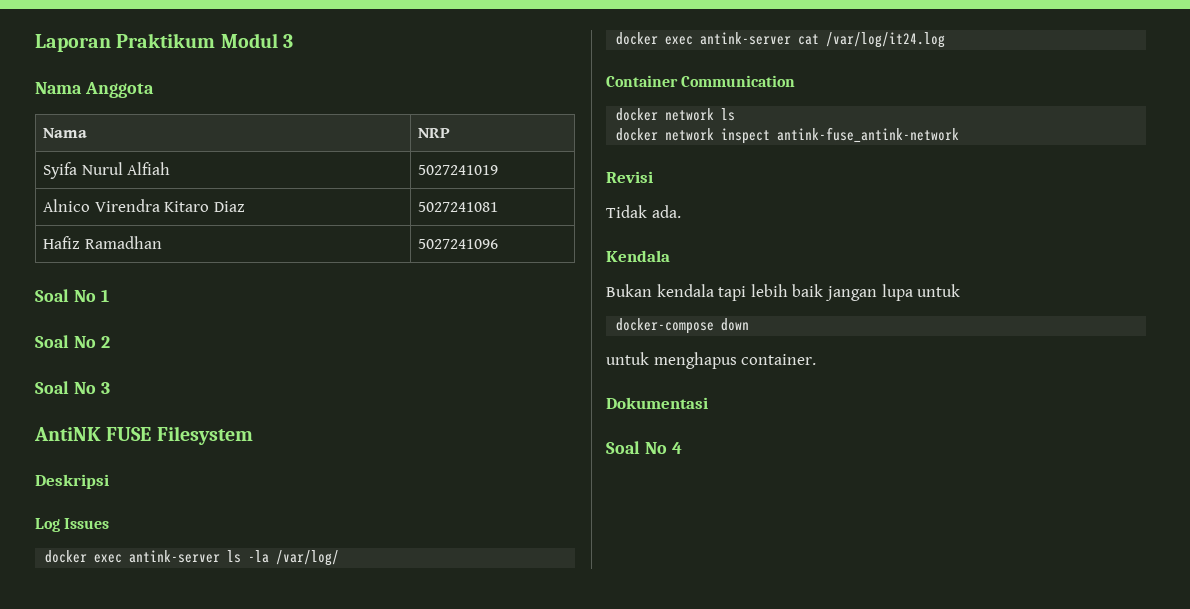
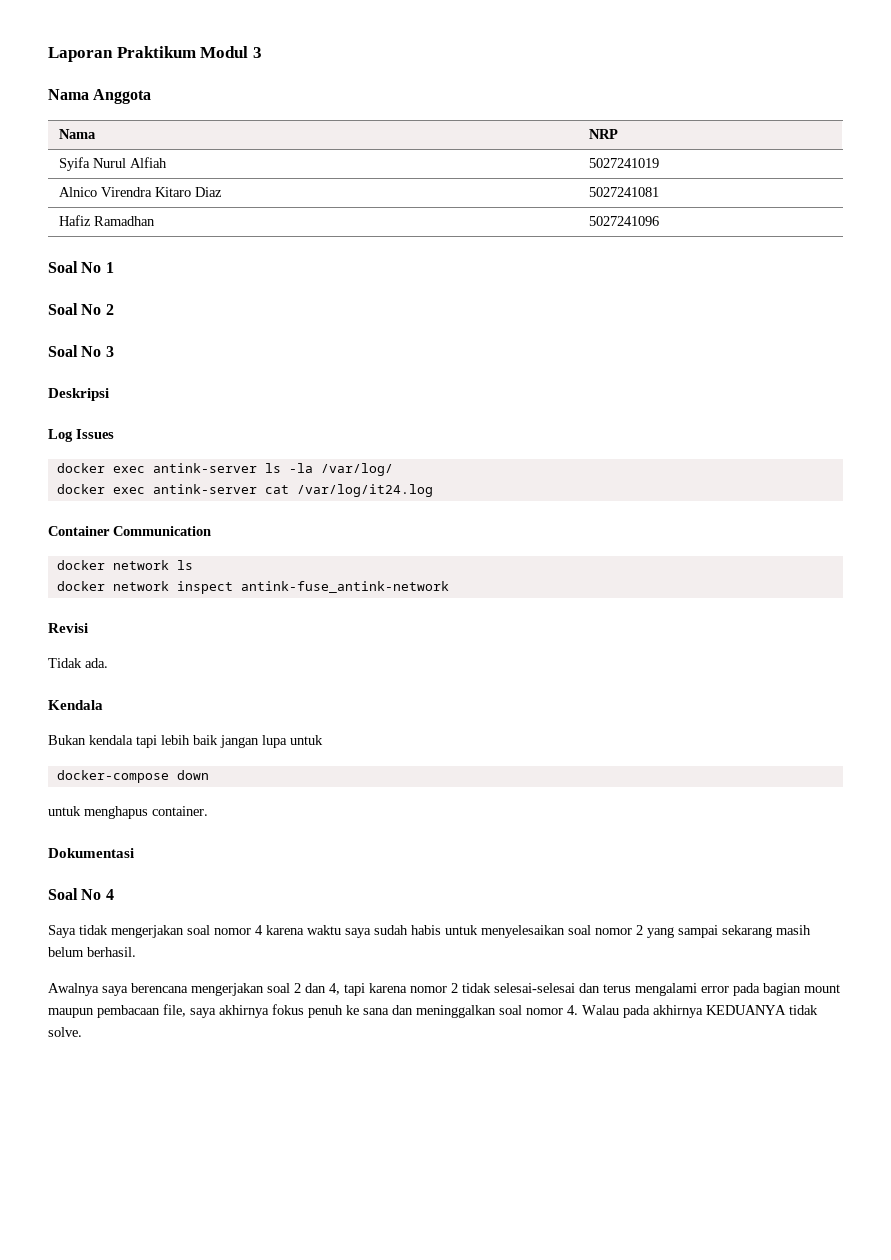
- AntiNK FUSE Filesystem
+ Saya tidak mengerjakan soal nomor 4 karena waktu saya sudah habis untuk menyelesaikan soal nomor 2 yang sampai sekarang masih belum berhasil.
+ Awalnya saya berencana mengerjakan soal 2 dan 4, tapi karena nomor 2 tidak selesai-selesai dan terus mengalami error pada bagian mount maupun pembacaan file, saya akhirnya fokus penuh ke sana dan meninggalkan soal nomor 4. Walau pada akhirnya KEDUANYA tidak solve.

